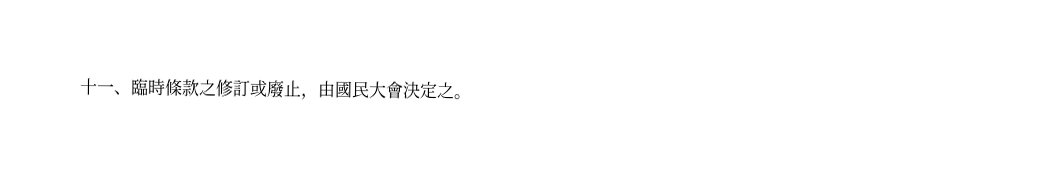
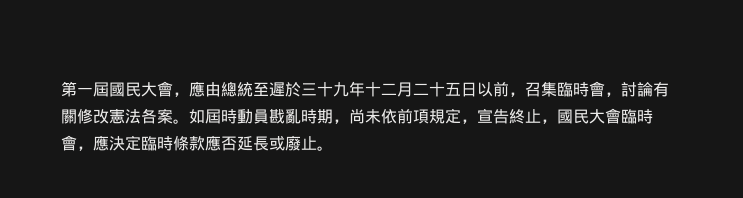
- 十一、臨時條款之修訂或廢止，由國民大會決定之。
+ 第一屆國民大會，應由總統至遲於三十九年十二月二十五日以前，召集臨時會，討論有關修改憲法各案。如屆時動員戡亂時期，尚未依前項規定，宣告終止，國民大會臨時會，應決定臨時條款應否延長或廢止。

